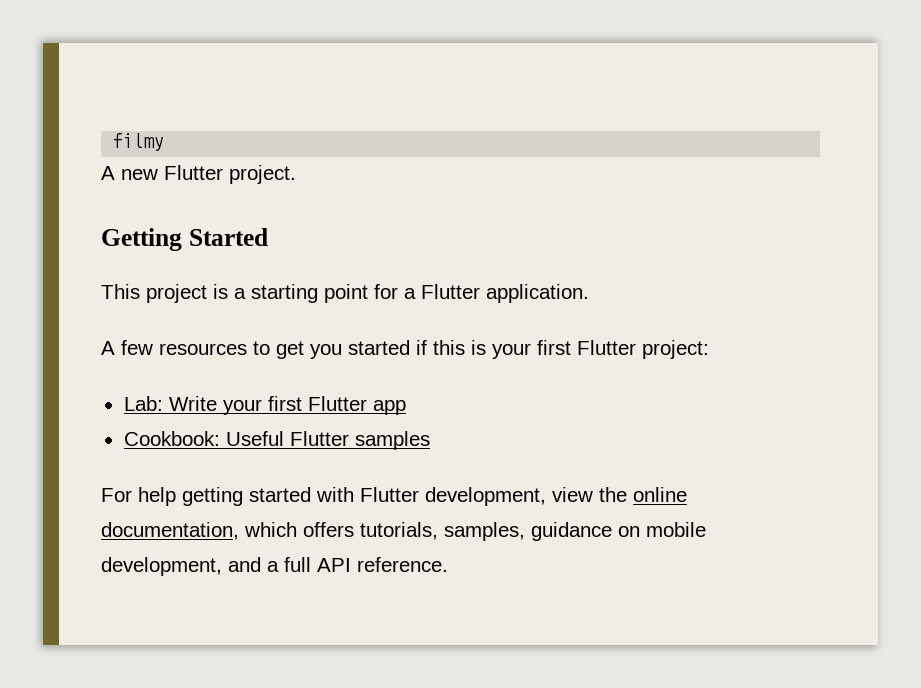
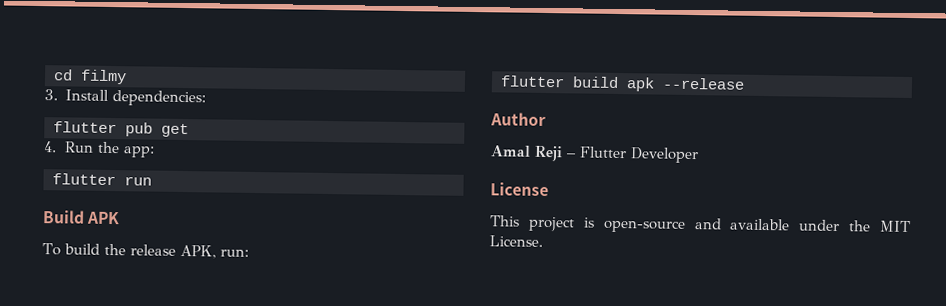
- filmy
+ cd filmy
- A new Flutter project.
- Getting Started
- This project is a starting point for a Flutter application.
- A few resources to get you started if this is your first Flutter project:
- Lab: Write your first Flutter app
- Cookbook: Useful Flutter samples
- For help getting started with Flutter development, view the online documentation, which offers tutorials, samples, guidance on mobile development, and a full API reference.
+ 3. Install dependencies:
+ flutter pub get
+ 4. Run the app:
+ flutter run
+ Build APK
+ To build the release APK, run:
+ flutter build apk --release
+ Author
+ Amal Reji – Flutter Developer
+ License
+ This project is open-source and available under the MIT License.

